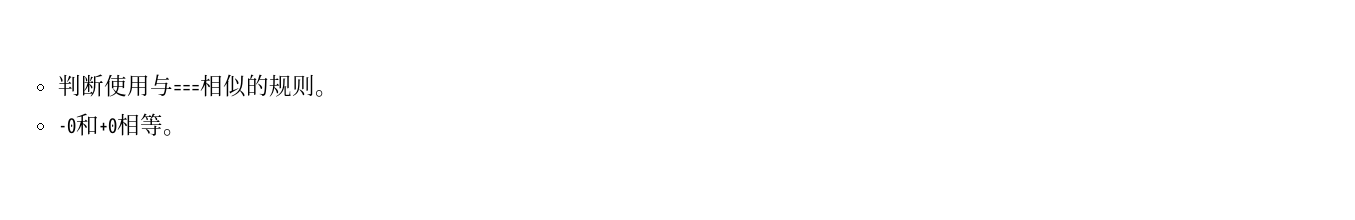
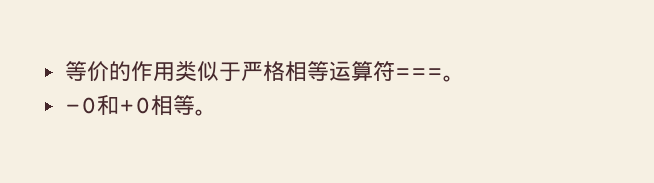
- 判断使用与===相似的规则。
+ 等价的作用类似于严格相等运算符===。

